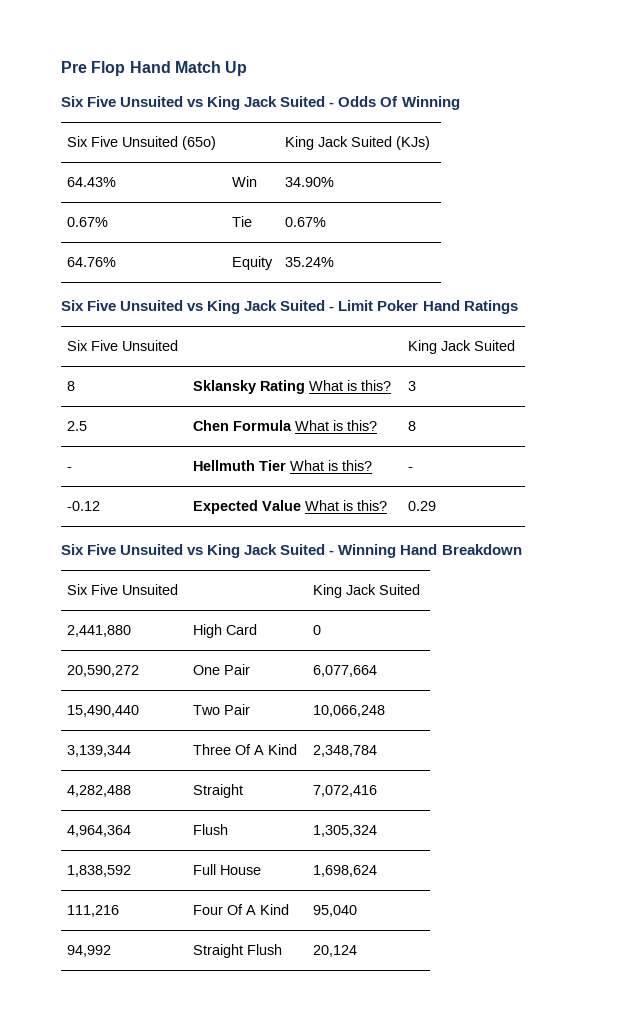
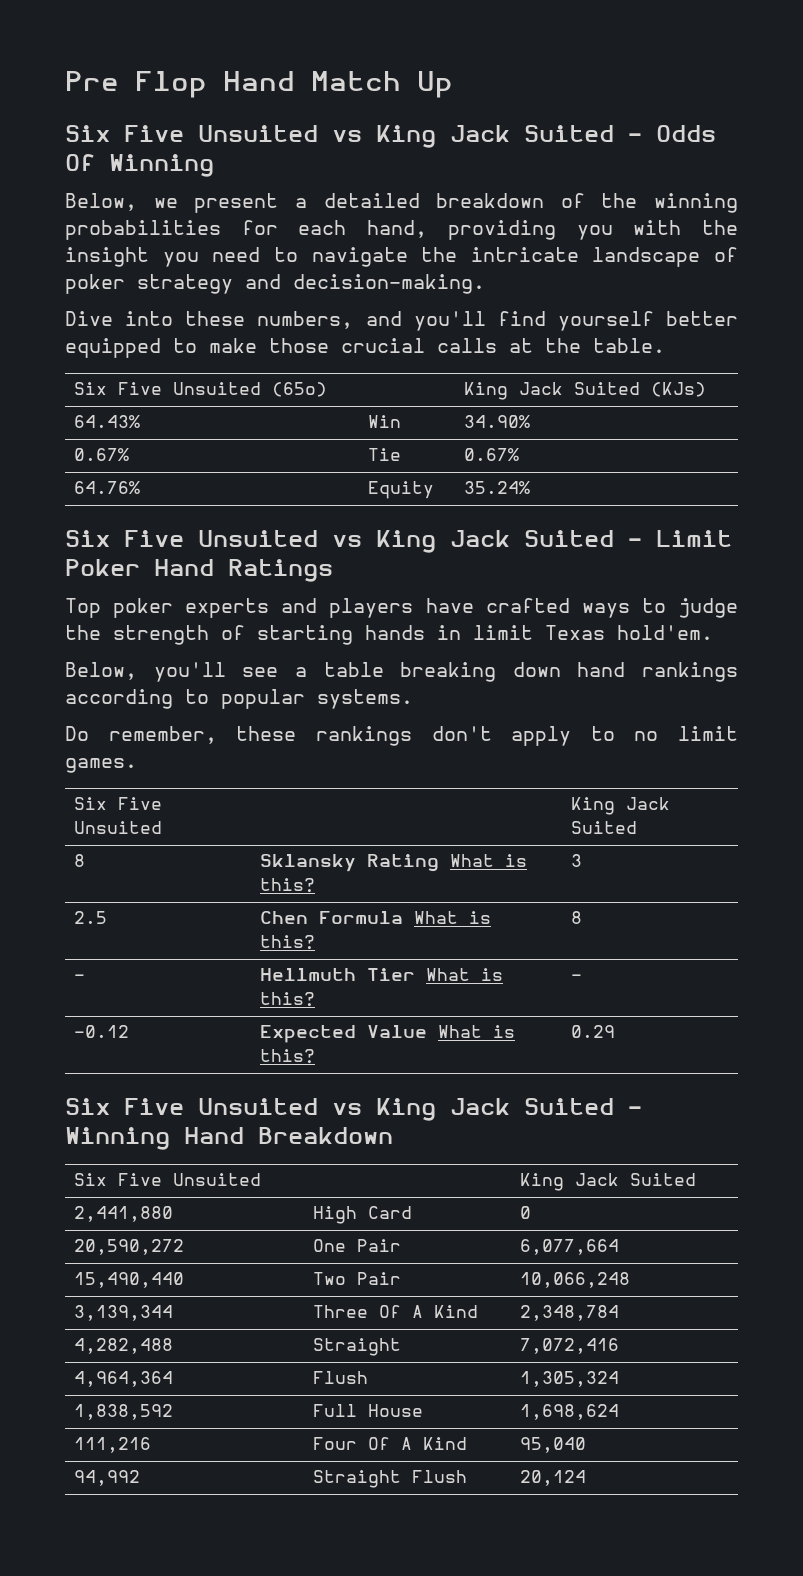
+ Below, we present a detailed breakdown of the winning probabilities for each hand, providing you with the insight you need to navigate the intricate landscape of poker strategy and decision-making.
+ Dive into these numbers, and you'll find yourself better equipped to make those crucial calls at the table.
+ Top poker experts and players have crafted ways to judge the strength of starting hands in limit Texas hold'em.
+ Below, you'll see a table breaking down hand rankings according to popular systems.
+ Do remember, these rankings don't apply to no limit games.

